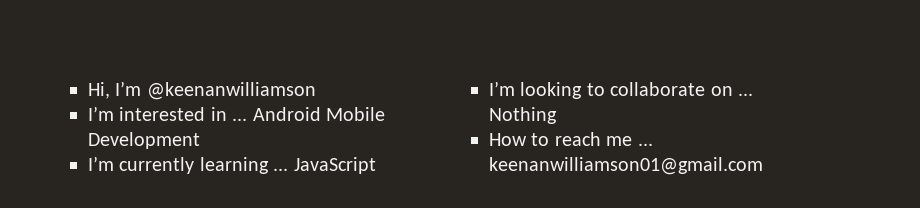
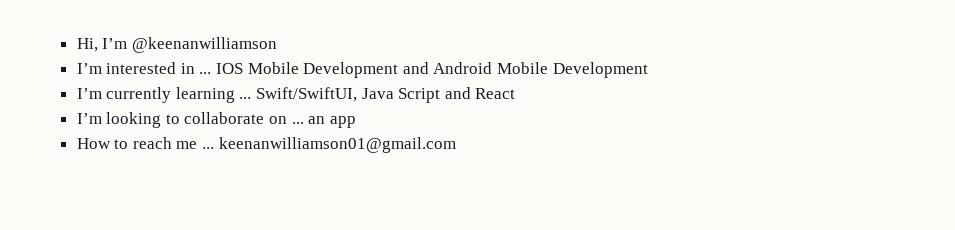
- Android Mobile Development
+ IOS Mobile Development and Android Mobile Development
- JavaScript
+ Swift/SwiftUI, Java Script and React
- I’m looking to collaborate on ... Nothing
+ I’m looking to collaborate on ... an app

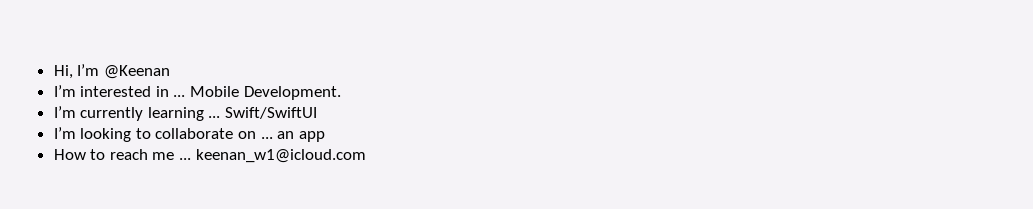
- Hi, I’m @keenanwilliamson
+ Hi, I’m @Keenan
- IOS Mobile Development and Android Mobile Development
+ Mobile Development.
- Swift/SwiftUI, Java Script and React
+ Swift/SwiftUI
- How to reach me ... keenanwilliamson01@gmail.com
+ How to reach me ... keenan_w1@icloud.com

